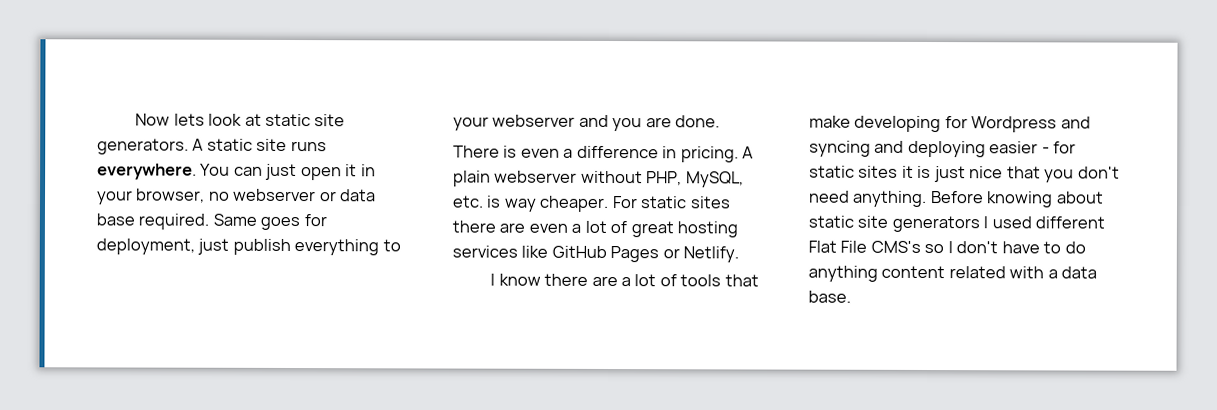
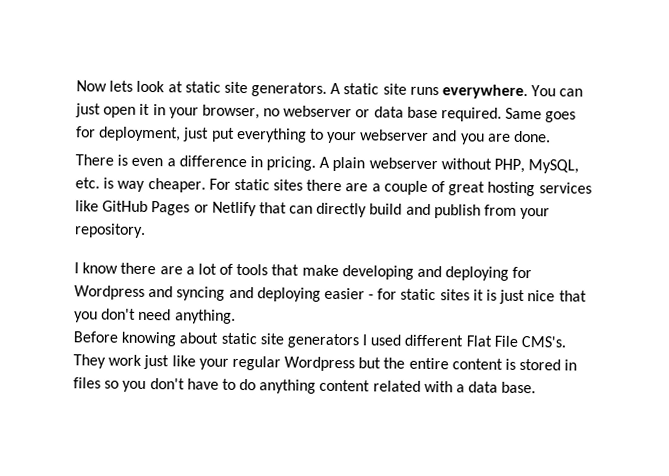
- Same goes for deployment, just publish everything to your webserver and you are done.
+ Same goes for deployment, just put everything to your webserver and you are done.
- For static sites there are even a lot of great hosting services like GitHub Pages or Netlify.
+ For static sites there are a couple of great hosting services like GitHub Pages or Netlify that can directly build and publish from your repository.
- I know there are a lot of tools that make developing for Wordpress and syncing and deploying easier - for static sites it is just nice that you don't need anything. Before knowing about static site generators I used different Flat File CMS's so I don't have to do anything content related with a data base.
+ I know there are a lot of tools that make developing and deploying for Wordpress and syncing and deploying easier - for static sites it is just nice that you don't need anything.
+ Before knowing about static site generators I used different Flat File CMS's. They work just like your regular Wordpress but the entire content is stored in files so you don't have to do anything content related with a data base.

